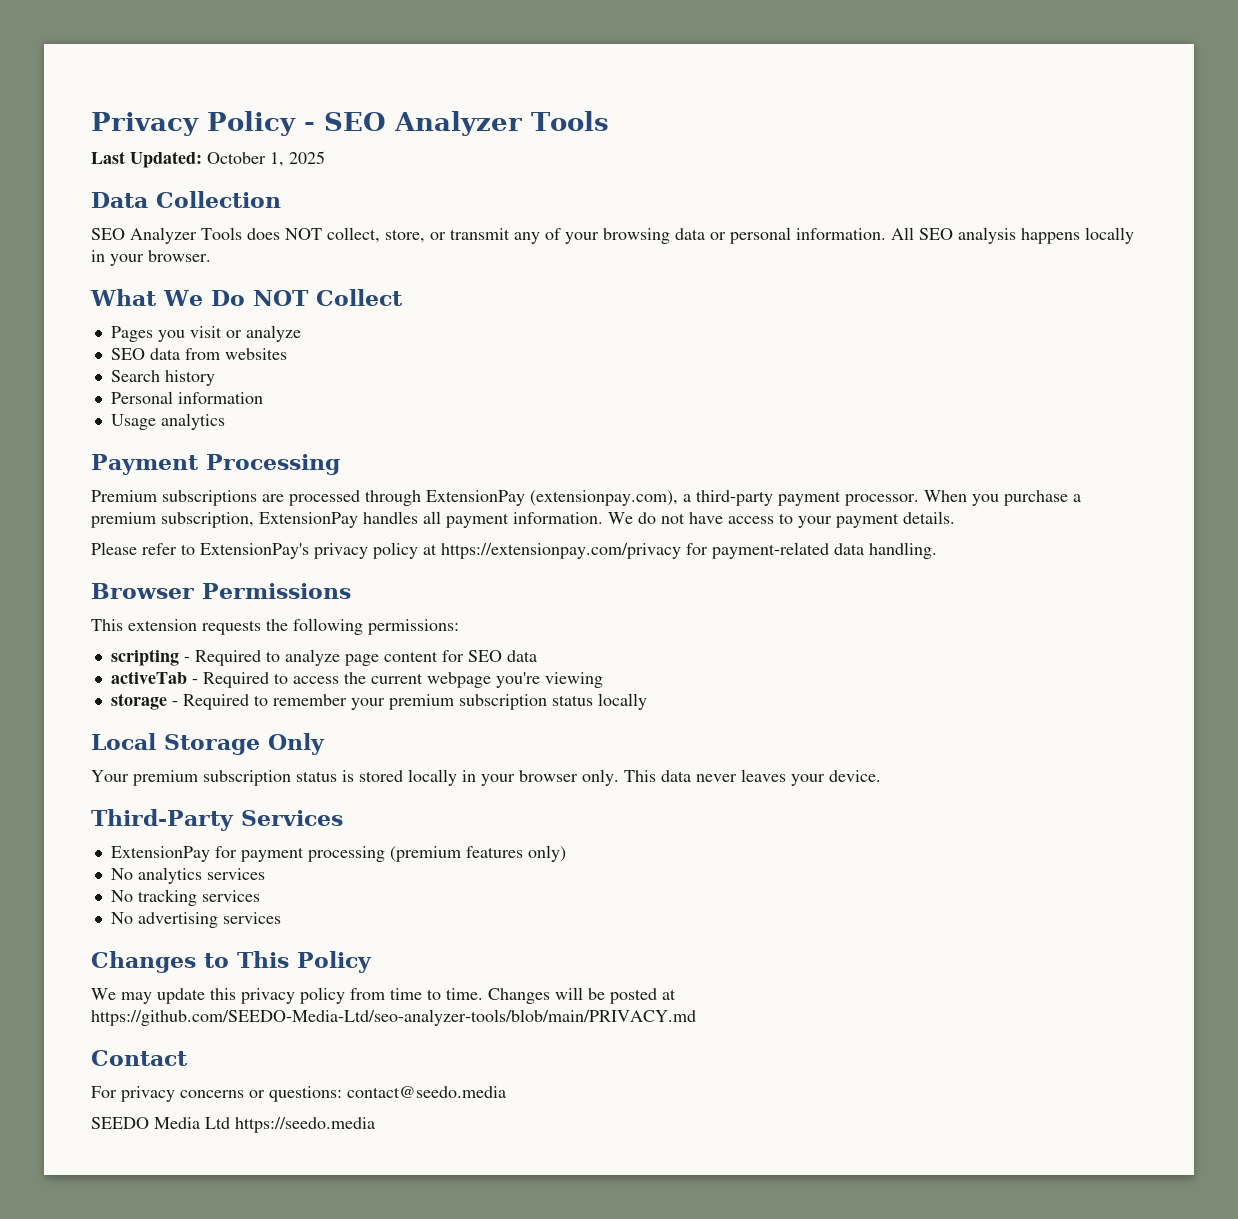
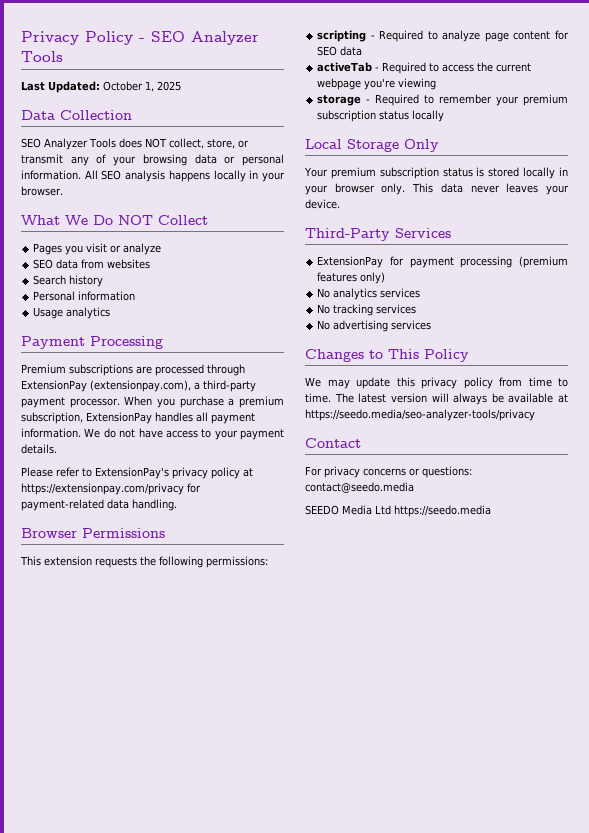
- Changes will be posted at https://github.com/SEEDO-Media-Ltd/seo-analyzer-tools/blob/main/PRIVACY.md
+ The latest version will always be available at https://seedo.media/seo-analyzer-tools/privacy

